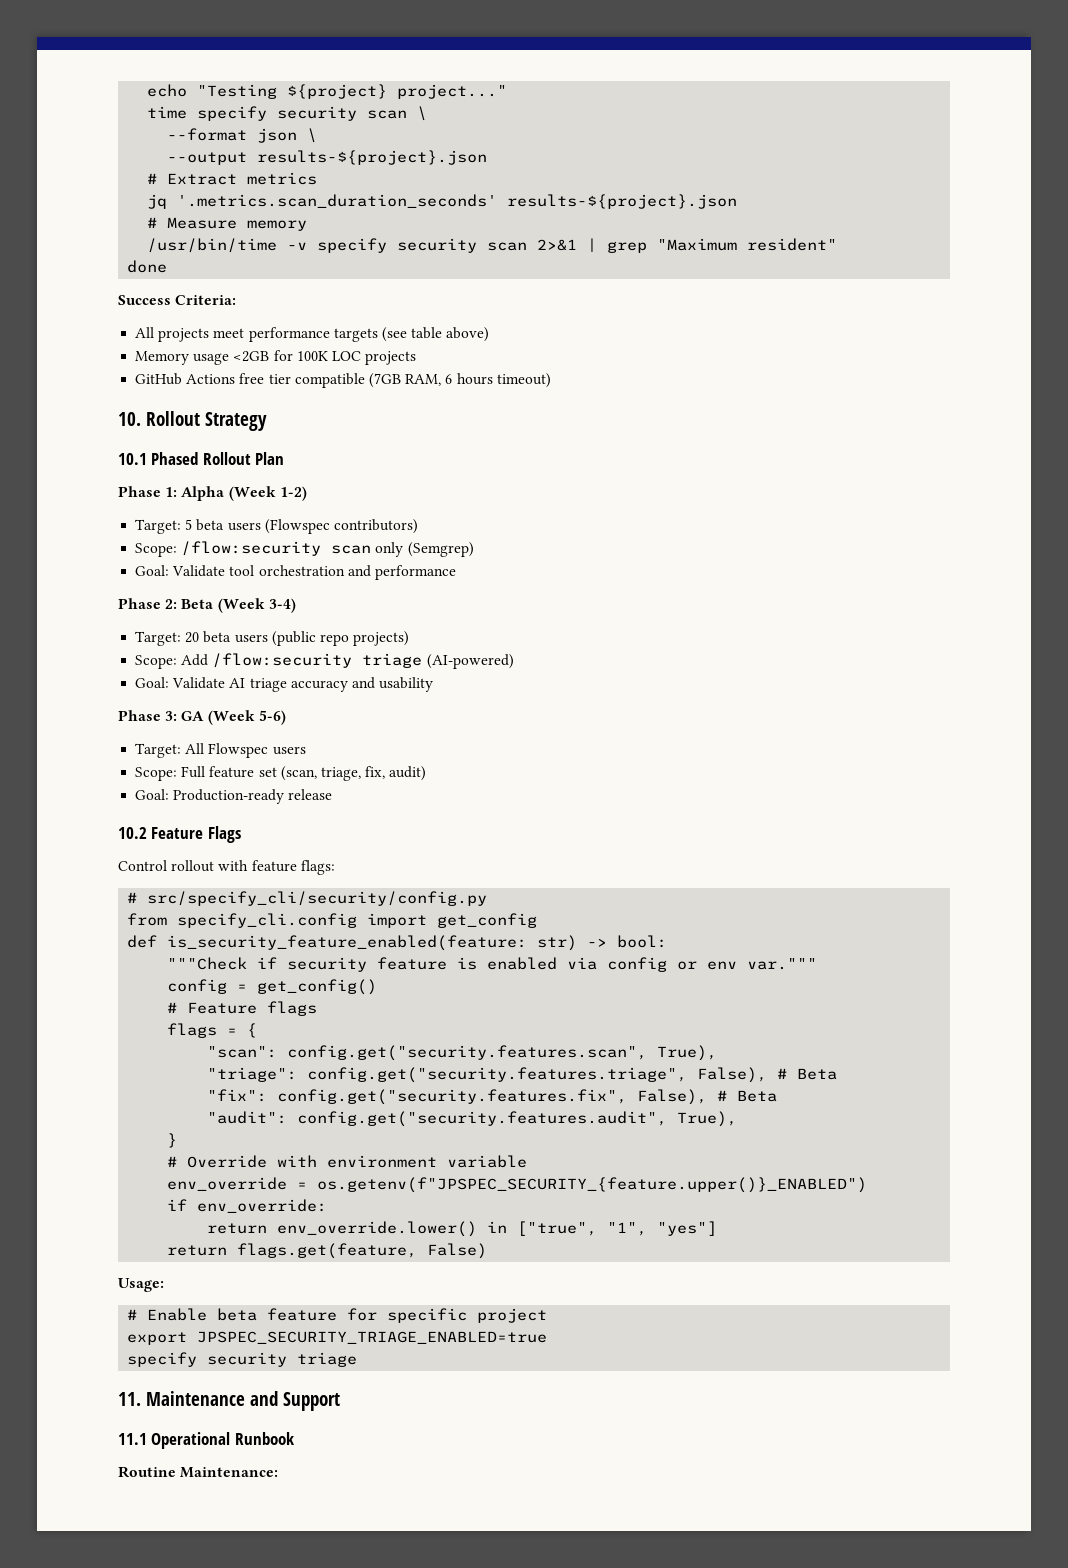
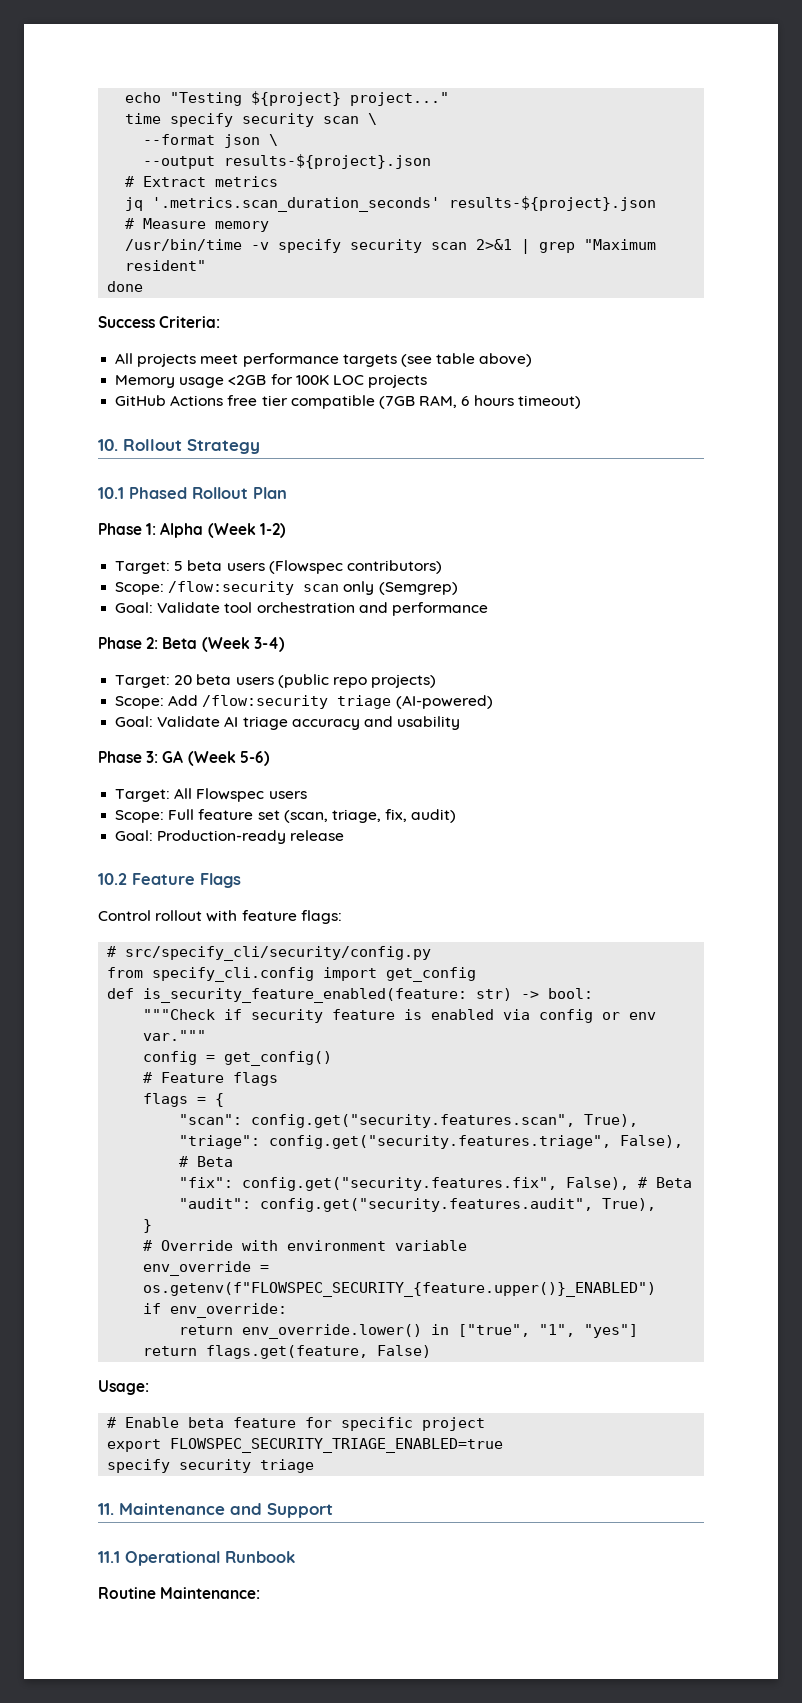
- env_override = os.getenv(f"JPSPEC_SECURITY_{feature.upper()}_ENABLED")
+ env_override = os.getenv(f"FLOWSPEC_SECURITY_{feature.upper()}_ENABLED")
- export JPSPEC_SECURITY_TRIAGE_ENABLED=true
+ export FLOWSPEC_SECURITY_TRIAGE_ENABLED=true

